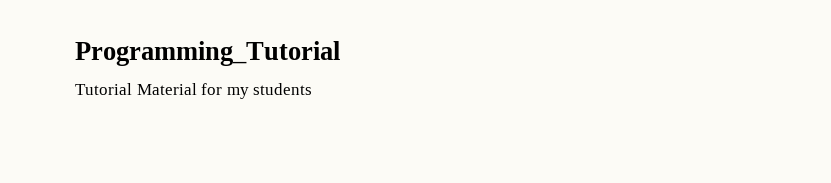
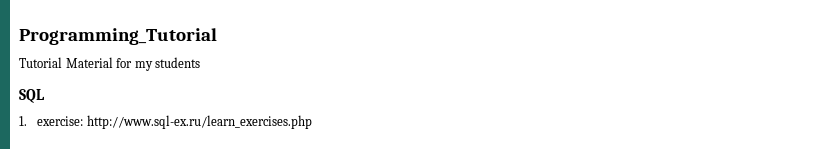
+ SQL
+ 1. exercise: http://www.sql-ex.ru/learn_exercises.php

